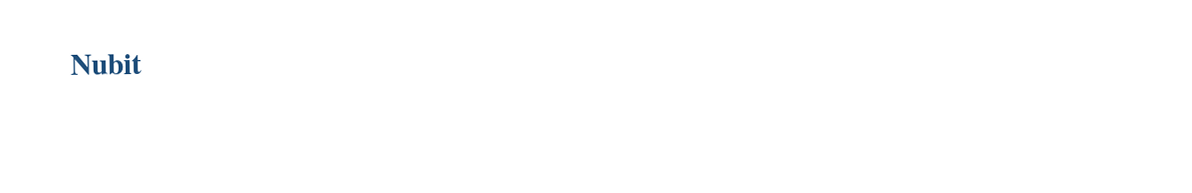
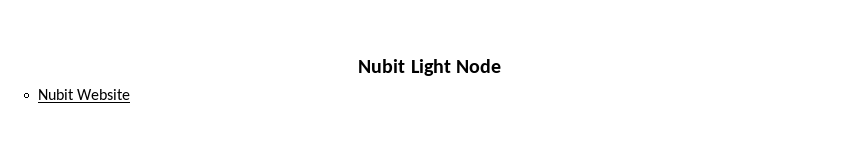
- Nubit
+ Nubit Light Node
+ Nubit Website

